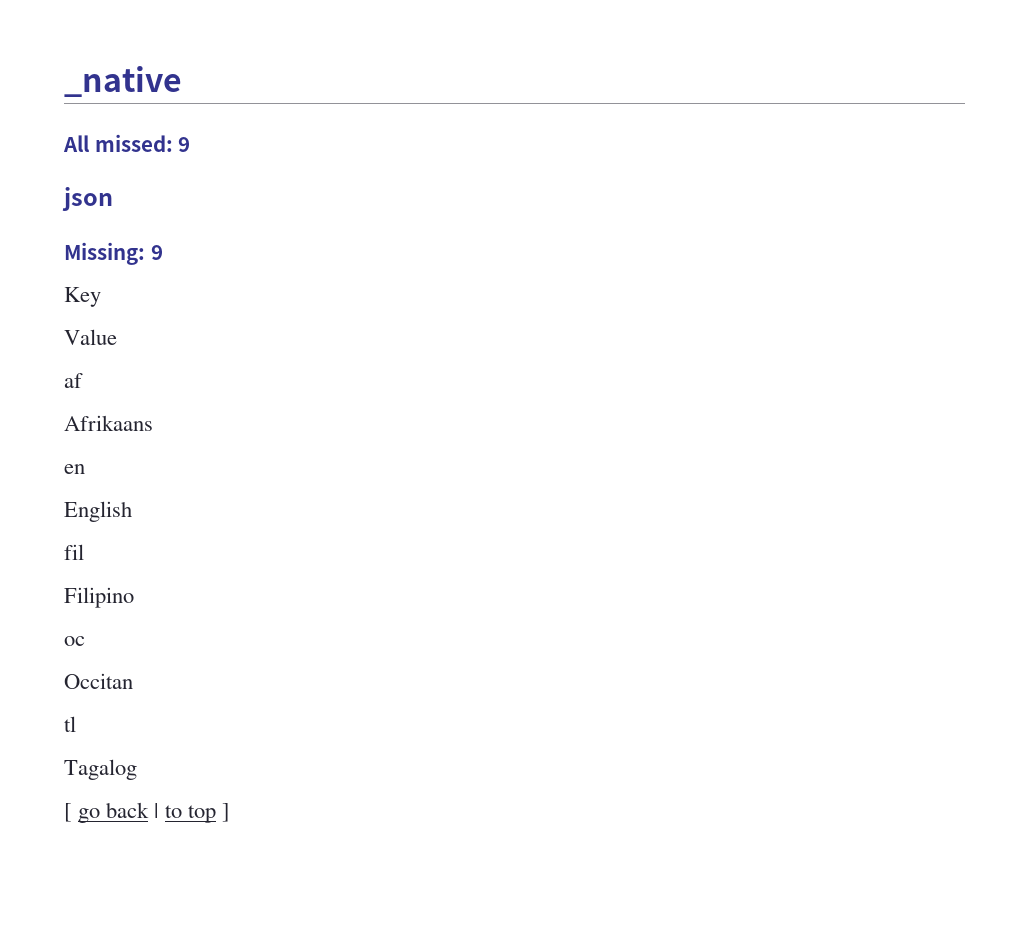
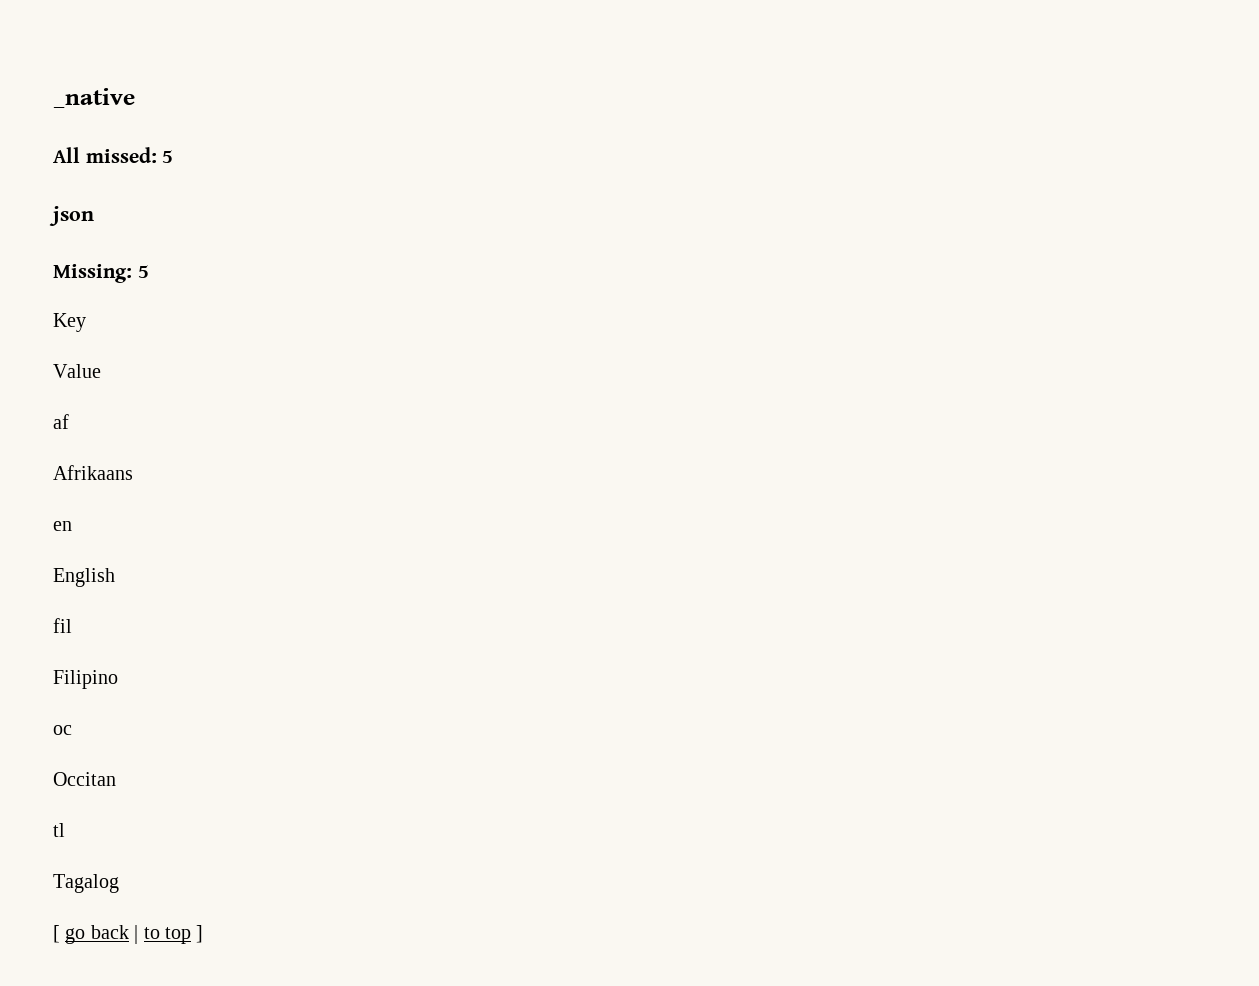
- All missed: 9
+ All missed: 5
- Missing: 9
+ Missing: 5

